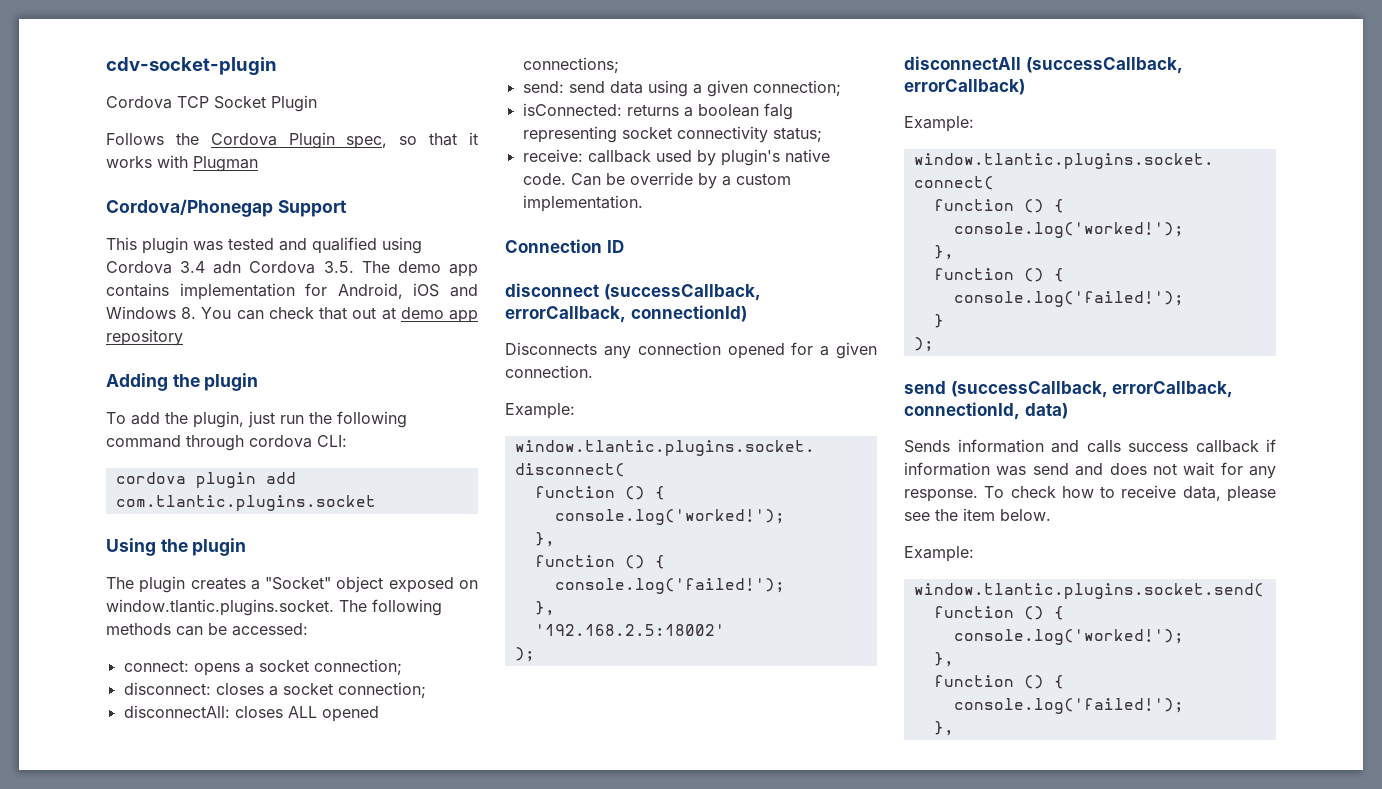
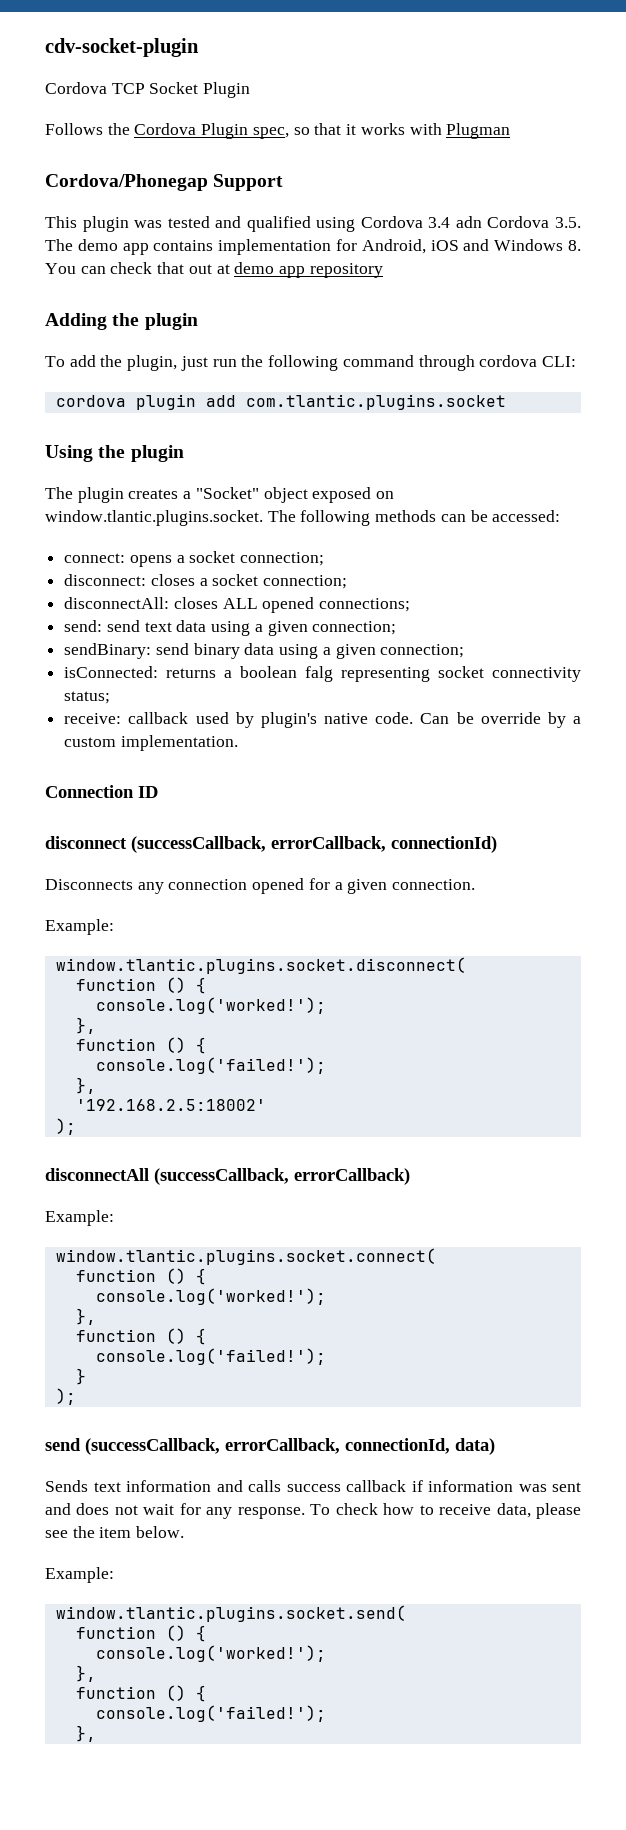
- send: send data using a given connection;
+ send: send text data using a given connection;
+ sendBinary: send binary data using a given connection;
- Sends information and calls success callback if information was send and does not wait for any response.
+ Sends text information and calls success callback if information was sent and does not wait for any response.

